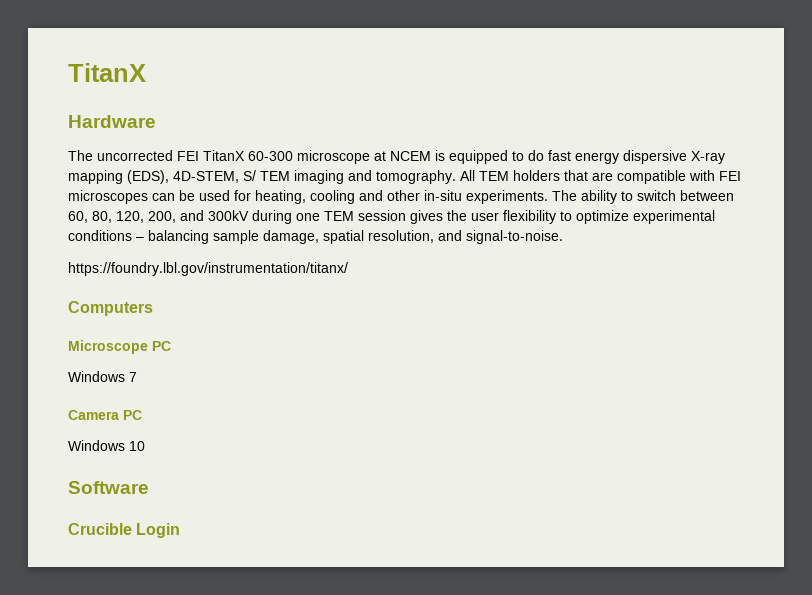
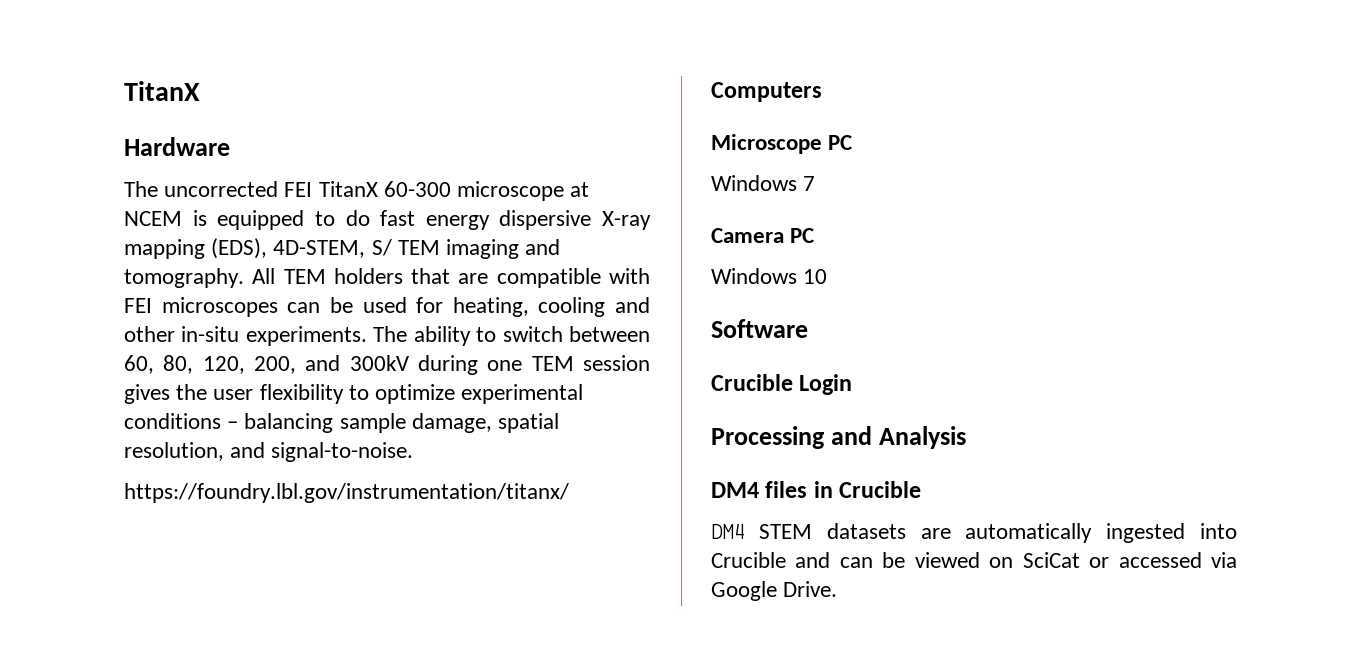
+ Processing and Analysis
+ DM4 files in Crucible
+ DM4 STEM datasets are automatically ingested into Crucible and can be viewed on SciCat or accessed via Google Drive.

